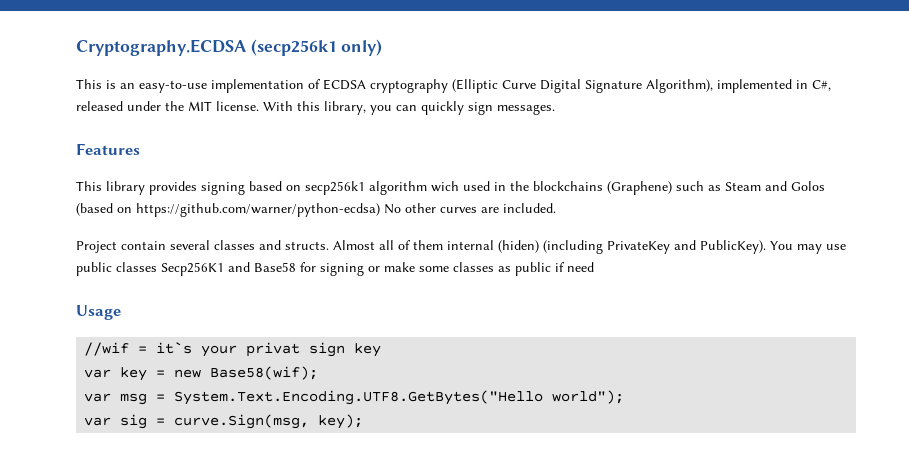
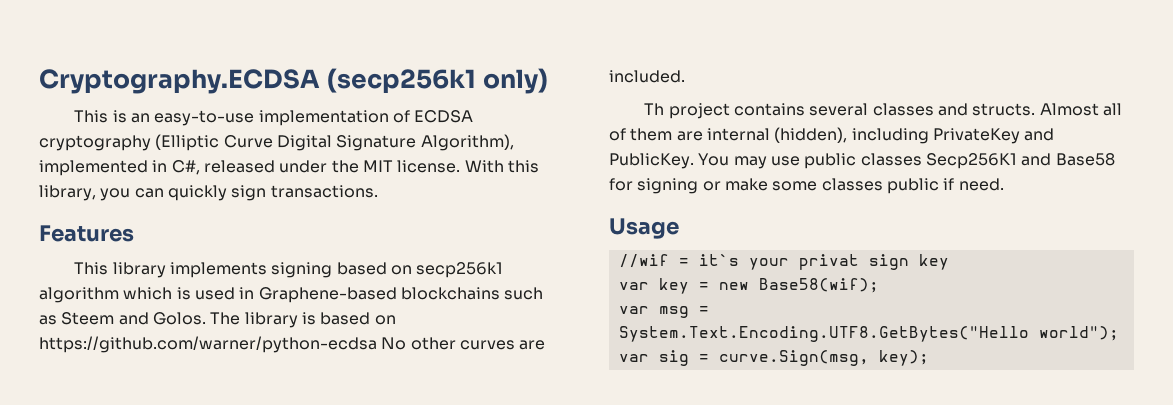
- With this library, you can quickly sign messages.
+ With this library, you can quickly sign transactions.
- This library provides signing based on secp256k1 algorithm wich used in the blockchains (Graphene) such as Steam and Golos (based on https://github.com/warner/python-ecdsa) No other curves are included.
+ This library implements signing based on secp256k1 algorithm which is used in Graphene-based blockchains such as Steem and Golos. The library is based on https://github.com/warner/python-ecdsa No other curves are included.
- Project contain several classes and structs.
+ Th project contains several classes and structs.
- Almost all of them internal (hiden) (including PrivateKey and PublicKey).
+ Almost all of them are internal (hidden), including PrivateKey and PublicKey.
- You may use public classes Secp256K1 and Base58 for signing or make some classes as public if need
+ You may use public classes Secp256K1 and Base58 for signing or make some classes public if need.

